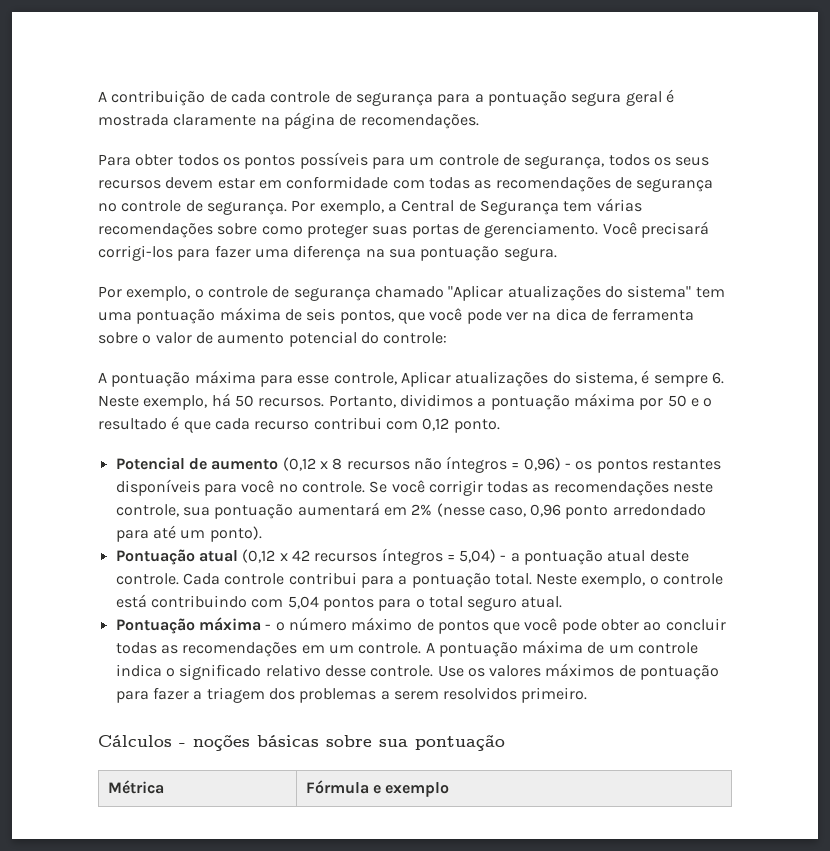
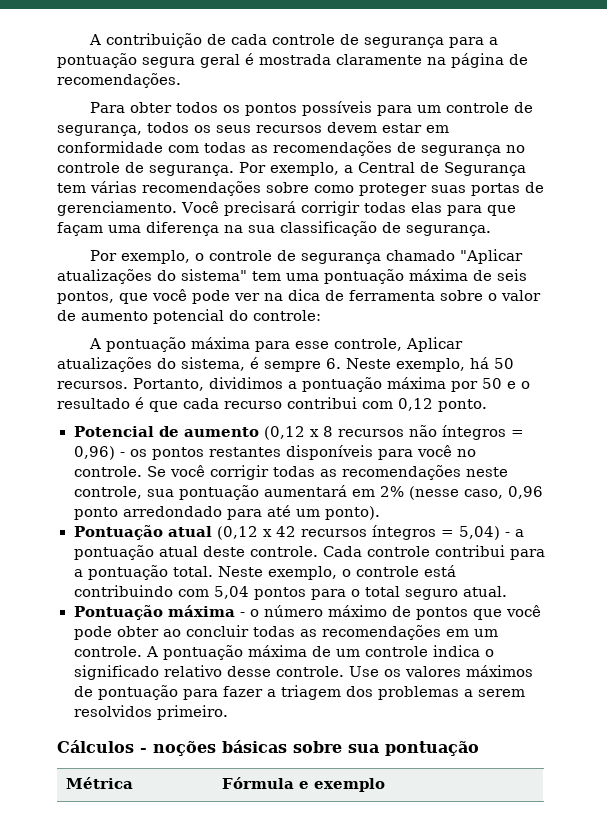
- Você precisará corrigi-los para fazer uma diferença na sua pontuação segura.
+ Você precisará corrigir todas elas para que façam uma diferença na sua classificação de segurança.

